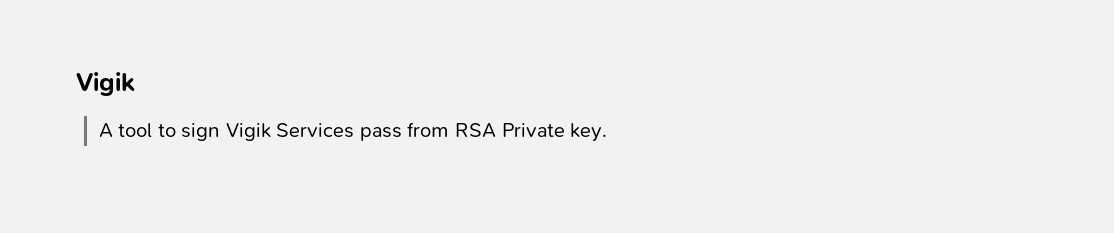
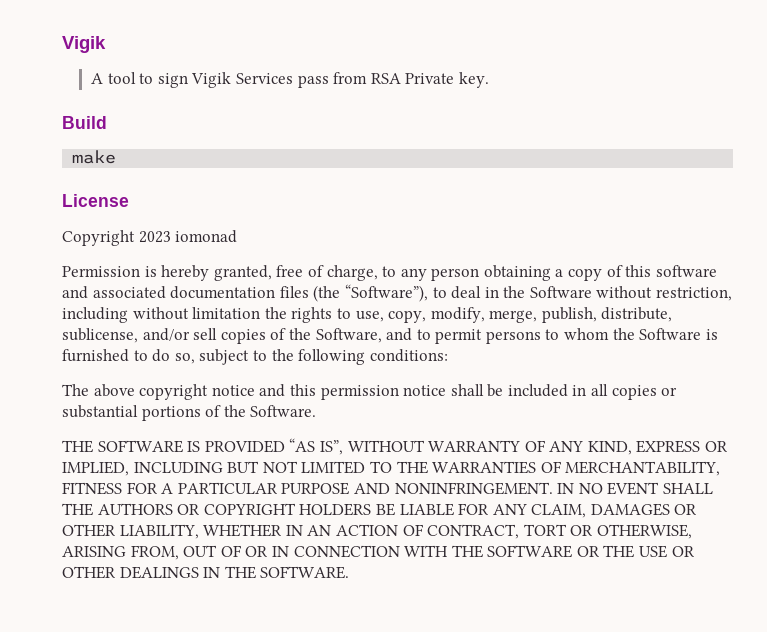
+ Build
+ make
+ License
+ Copyright 2023 iomonad
+ Permission is hereby granted, free of charge, to any person obtaining a copy of this software and associated documentation files (the “Software”), to deal in the Software without restriction, including without limitation the rights to use, copy, modify, merge, publish, distribute, sublicense, and/or sell copies of the Software, and to permit persons to whom the Software is furnished to do so, subject to the following conditions:
+ The above copyright notice and this permission notice shall be included in all copies or substantial portions of the Software.
+ THE SOFTWARE IS PROVIDED “AS IS”, WITHOUT WARRANTY OF ANY KIND, EXPRESS OR IMPLIED, INCLUDING BUT NOT LIMITED TO THE WARRANTIES OF MERCHANTABILITY, FITNESS FOR A PARTICULAR PURPOSE AND NONINFRINGEMENT. IN NO EVENT SHALL THE AUTHORS OR COPYRIGHT HOLDERS BE LIABLE FOR ANY CLAIM, DAMAGES OR OTHER LIABILITY, WHETHER IN AN ACTION OF CONTRACT, TORT OR OTHERWISE, ARISING FROM, OUT OF OR IN CONNECTION WITH THE SOFTWARE OR THE USE OR OTHER DEALINGS IN THE SOFTWARE.

